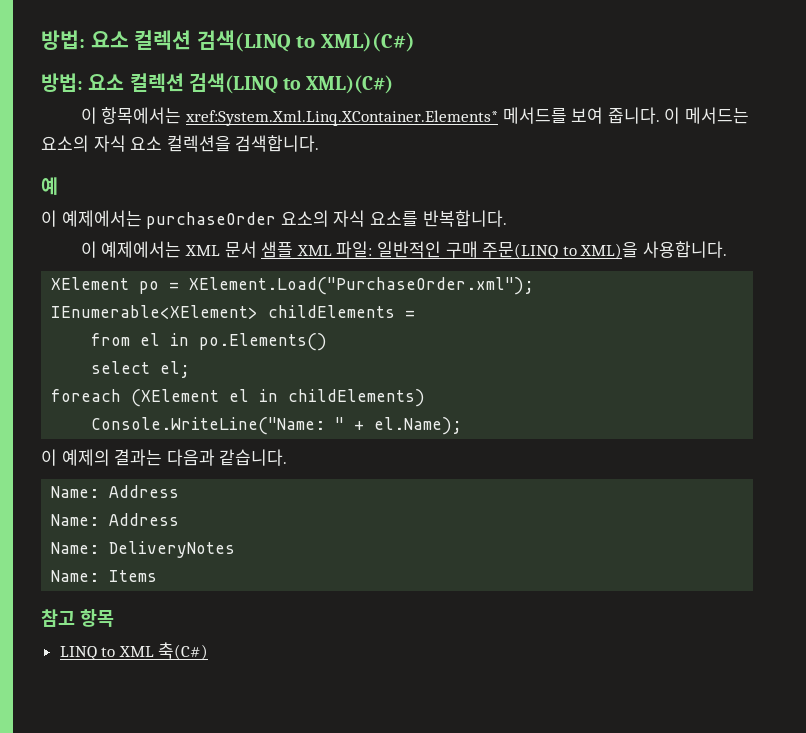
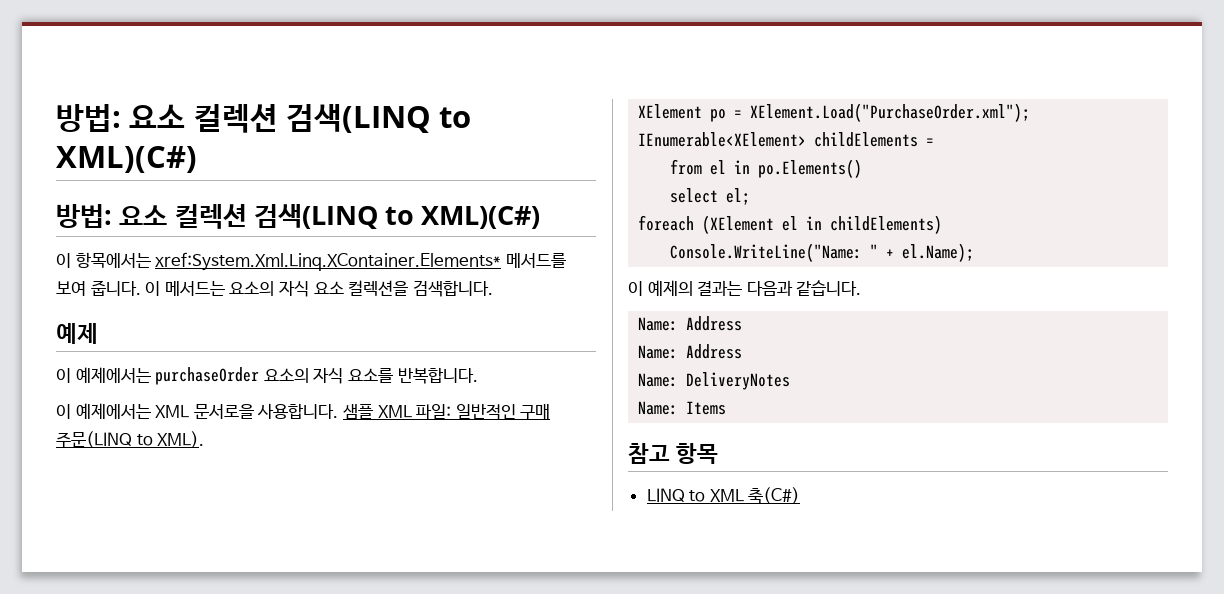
- 예
+ 예제
- 이 예제에서는 XML 문서 샘플 XML 파일: 일반적인 구매 주문(LINQ to XML)을 사용합니다.
+ 이 예제에서는 XML 문서로을 사용합니다. 샘플 XML 파일: 일반적인 구매 주문(LINQ to XML).

